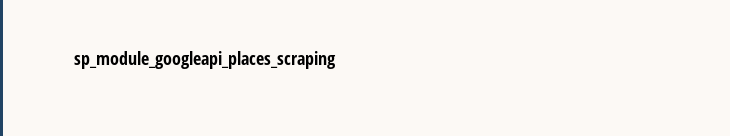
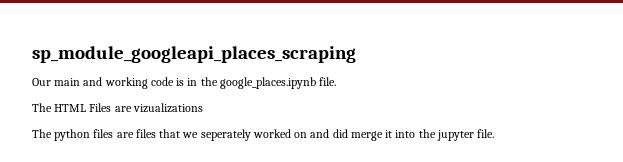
+ Our main and working code is in the google_places.ipynb file.
+ The HTML Files are vizualizations
+ The python files are files that we seperately worked on and did merge it into the jupyter file.

